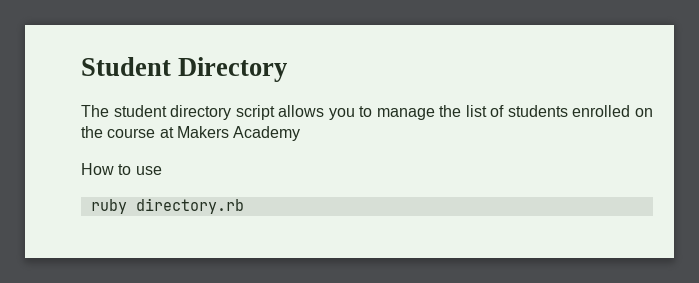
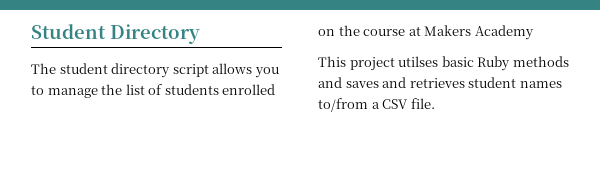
- How to use
- ruby directory.rb
+ This project utilses basic Ruby methods and saves and retrieves student names to/from a CSV file.

